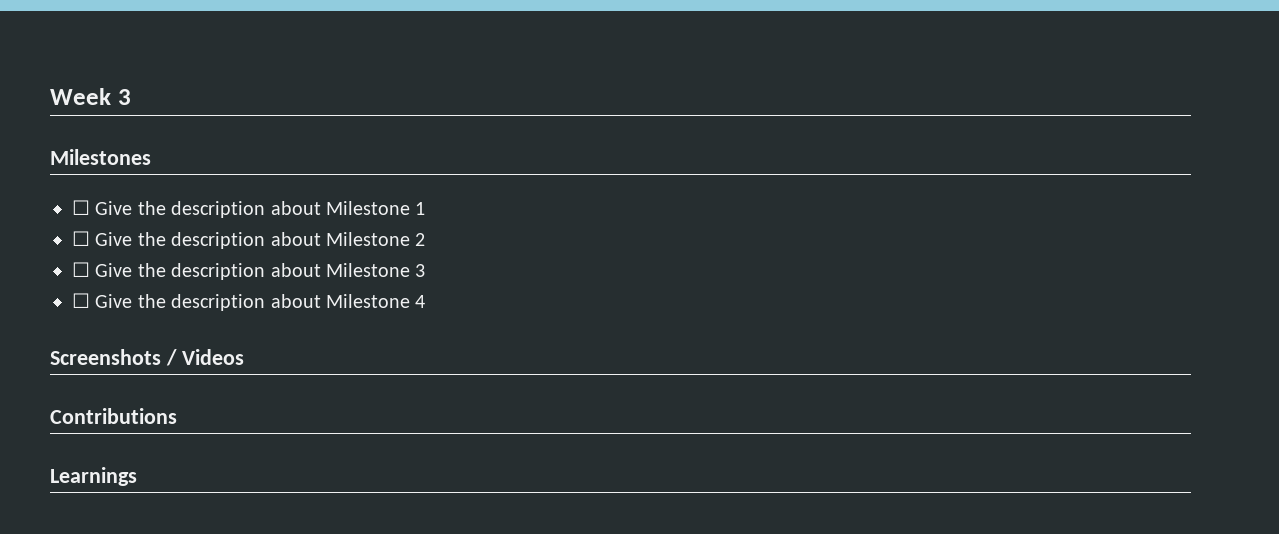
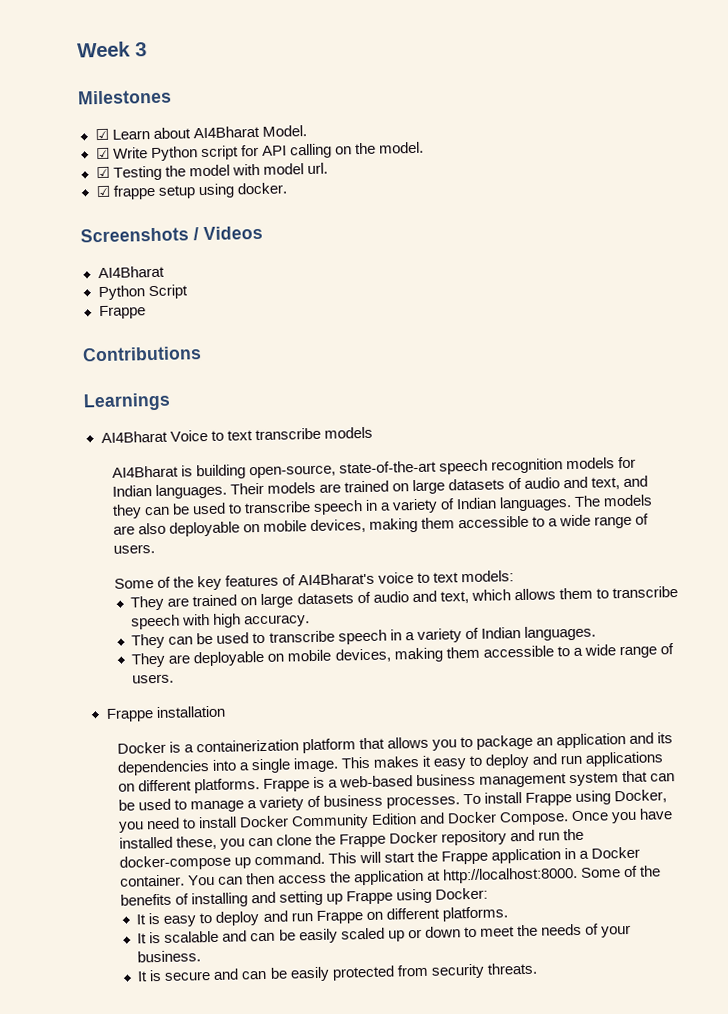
- ☐ Give the description about Milestone 1
- ☐ Give the description about Milestone 2
- ☐ Give the description about Milestone 3
- ☐ Give the description about Milestone 4
+ ☑ Learn about AI4Bharat Model.
+ ☑ Write Python script for API calling on the model.
+ ☑ Testing the model with model url.
+ ☑ frappe setup using docker.
  Screenshots / Videos
+ AI4Bharat
+ Python Script
+ Frappe
  Contributions
  Learnings
+ AI4Bharat Voice to text transcribe models
+ AI4Bharat is building open-source, state-of-the-art speech recognition models for Indian languages. Their models are trained on large datasets of audio and text, and they can be used to transcribe speech in a variety of Indian languages. The models are also deployable on mobile devices, making them accessible to a wide range of users.
+ Some of the key features of AI4Bharat's voice to text models:
+ They are trained on large datasets of audio and text, which allows them to transcribe speech with high accuracy.
+ They can be used to transcribe speech in a variety of Indian languages.
+ They are deployable on mobile devices, making them accessible to a wide range of users.
+ Frappe installation
+ Docker is a containerization platform that allows you to package an application and its dependencies into a single image. This makes it easy to deploy and run applications on different platforms. Frappe is a web-based business management system that can be used to manage a variety of business processes. To install Frappe using Docker, you need to install Docker Community Edition and Docker Compose. Once you have installed these, you can clone the Frappe Docker repository and run the docker-compose up command. This will start the Frappe application in a Docker container. You can then access the application at http://localhost:8000. Some of the benefits of installing and setting up Frappe using Docker:
+ It is easy to deploy and run Frappe on different platforms.
+ It is scalable and can be easily scaled up or down to meet the needs of your business.
+ It is secure and can be easily protected from security threats.

